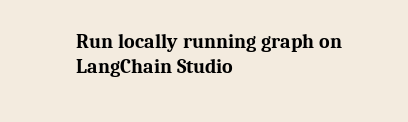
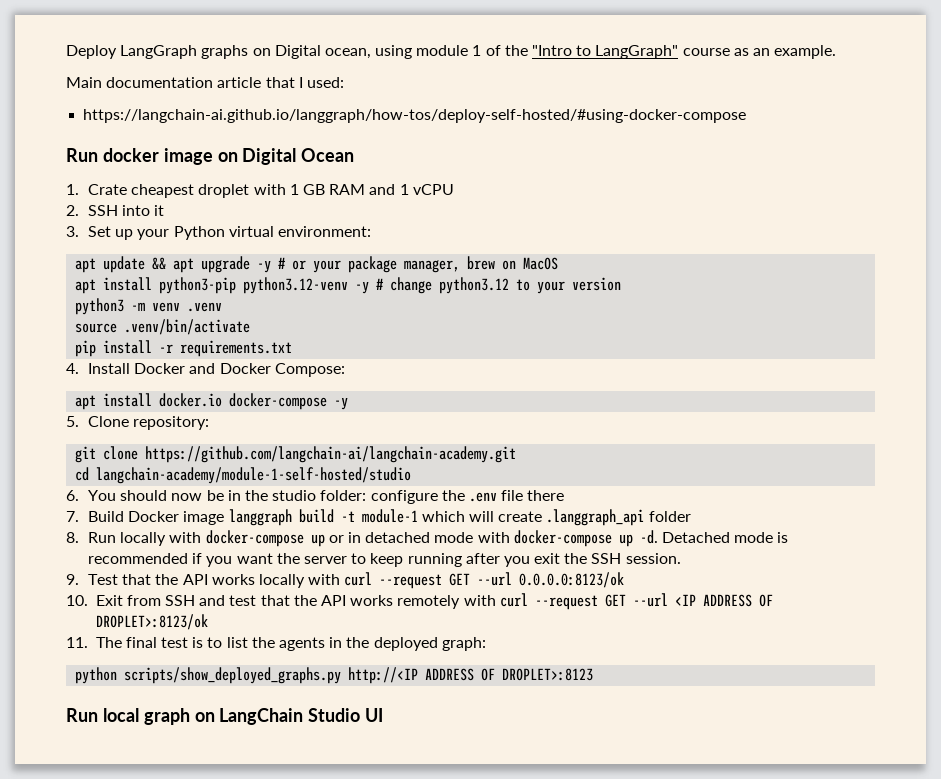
- Run locally running graph on LangChain Studio
+ Deploy LangGraph graphs on Digital ocean, using module 1 of the "Intro to LangGraph" course as an example.
+ Main documentation article that I used:
+ https://langchain-ai.github.io/langgraph/how-tos/deploy-self-hosted/#using-docker-compose
+ Run docker image on Digital Ocean
+ 1. Crate cheapest droplet with 1 GB RAM and 1 vCPU
+ 2. SSH into it
+ 3. Set up your Python virtual environment:
+ apt update && apt upgrade -y # or your package manager, brew on MacOS
+ apt install python3-pip python3.12-venv -y # change python3.12 to your version
+ python3 -m venv .venv
+ source .venv/bin/activate
+ pip install -r requirements.txt
+ 4. Install Docker and Docker Compose:
+ apt install docker.io docker-compose -y
+ 5. Clone repository:
+ git clone https://github.com/langchain-ai/langchain-academy.git
+ cd langchain-academy/module-1-self-hosted/studio
+ 6. You should now be in the studio folder: configure the .env file there
+ 7. Build Docker image langgraph build -t module-1 which will create .langgraph_api folder
+ 8. Run locally with docker-compose up or in detached mode with docker-compose up -d. Detached mode is recommended if you want the server to keep running after you exit the SSH session.
+ 9. Test that the API works locally with curl --request GET --url 0.0.0.0:8123/ok
+ 10. Exit from SSH and test that the API works remotely with curl --request GET --url <IP ADDRESS OF DROPLET>:8123/ok
+ 11. The final test is to list the agents in the deployed graph:
+ python scripts/show_deployed_graphs.py http://<IP ADDRESS OF DROPLET>:8123
+ Run local graph on LangChain Studio UI

